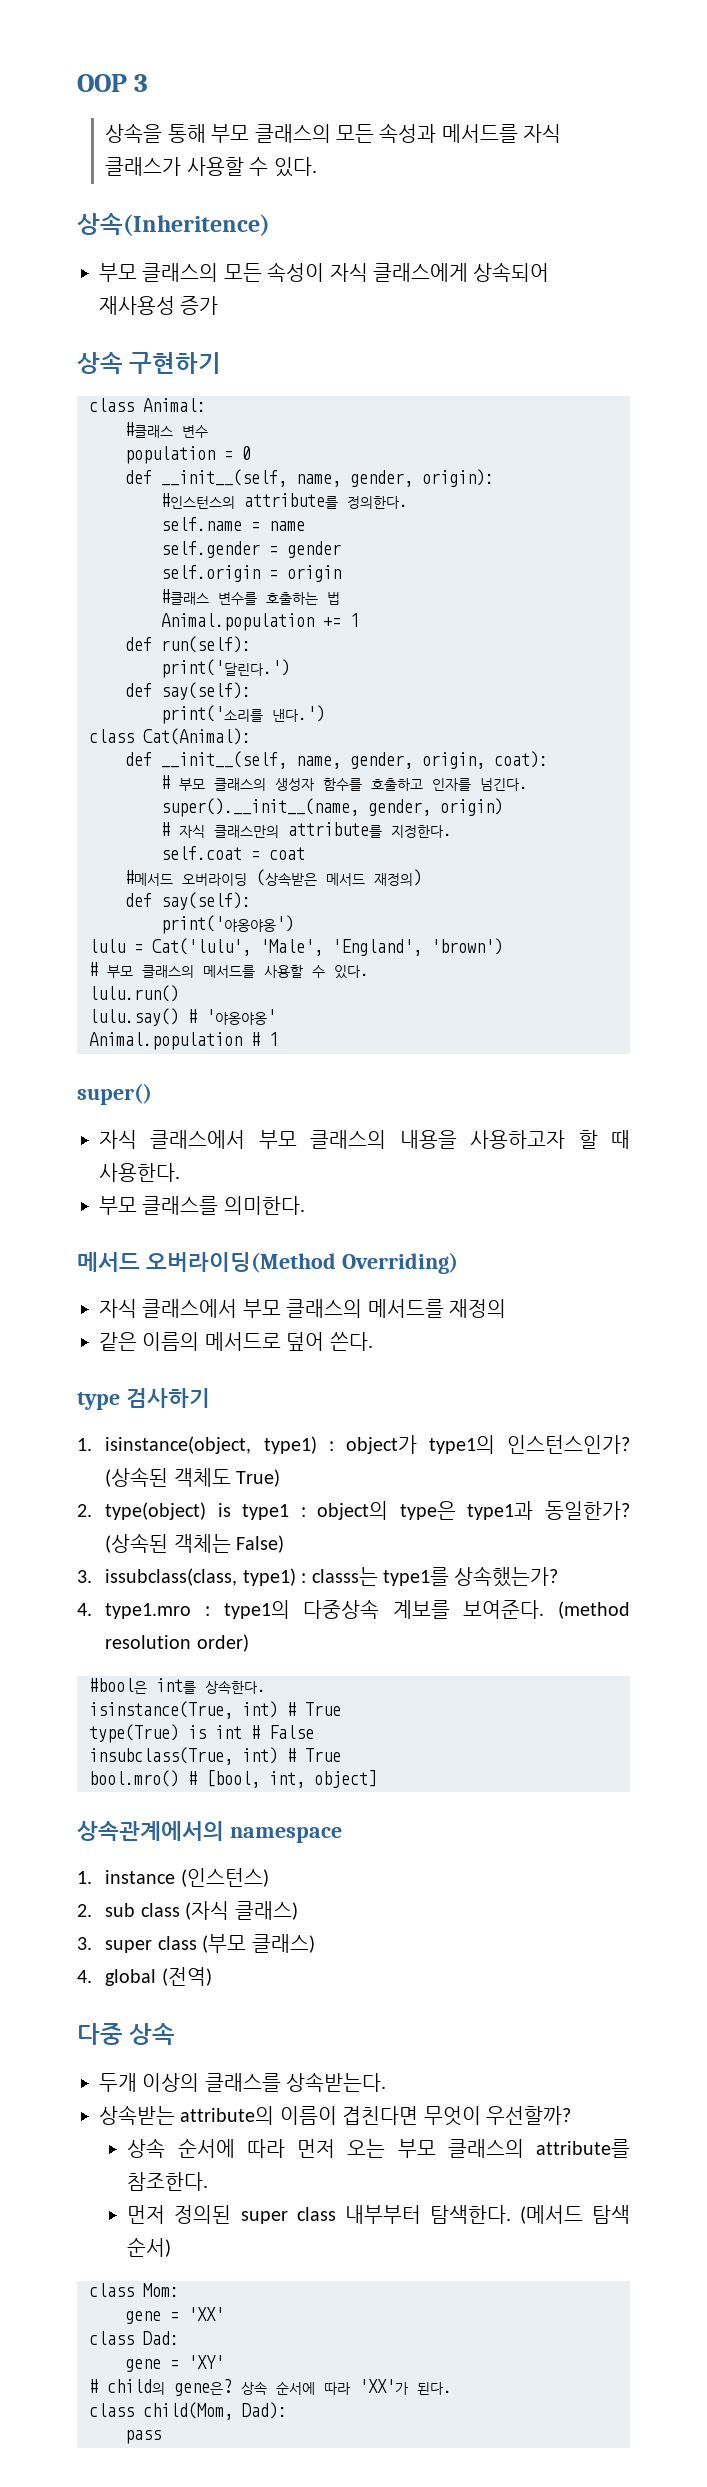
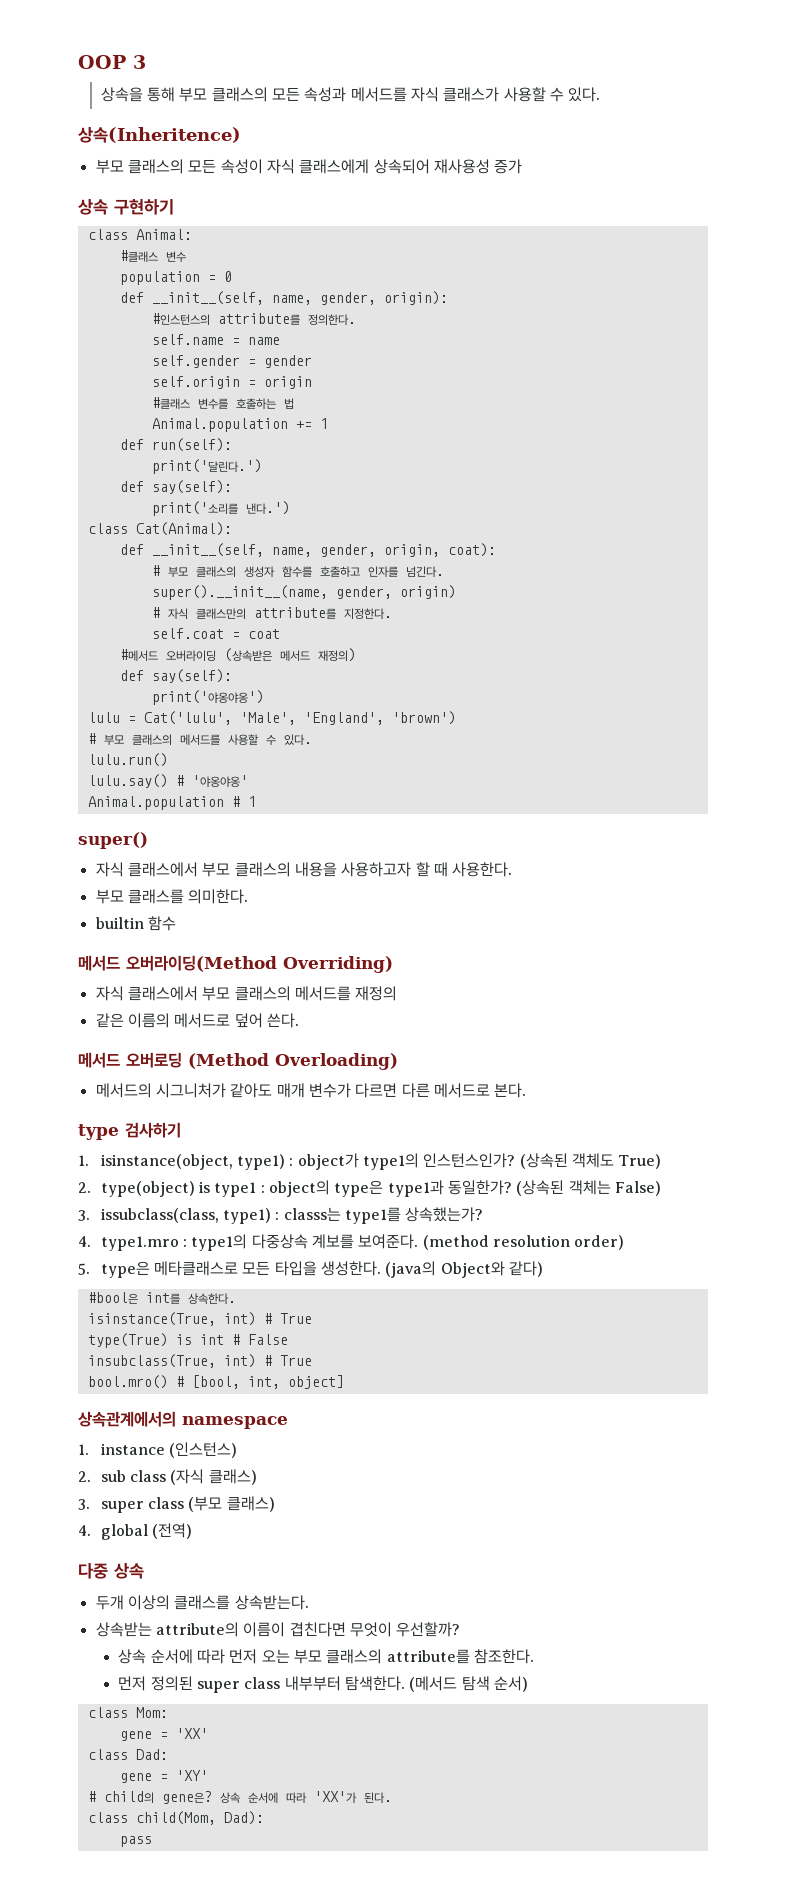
+ builtin 함수
+ 메서드 오버로딩 (Method Overloading)
+ 메서드의 시그니처가 같아도 매개 변수가 다르면 다른 메서드로 본다.
+ 5. type은 메타클래스로 모든 타입을 생성한다. (java의 Object와 같다)

